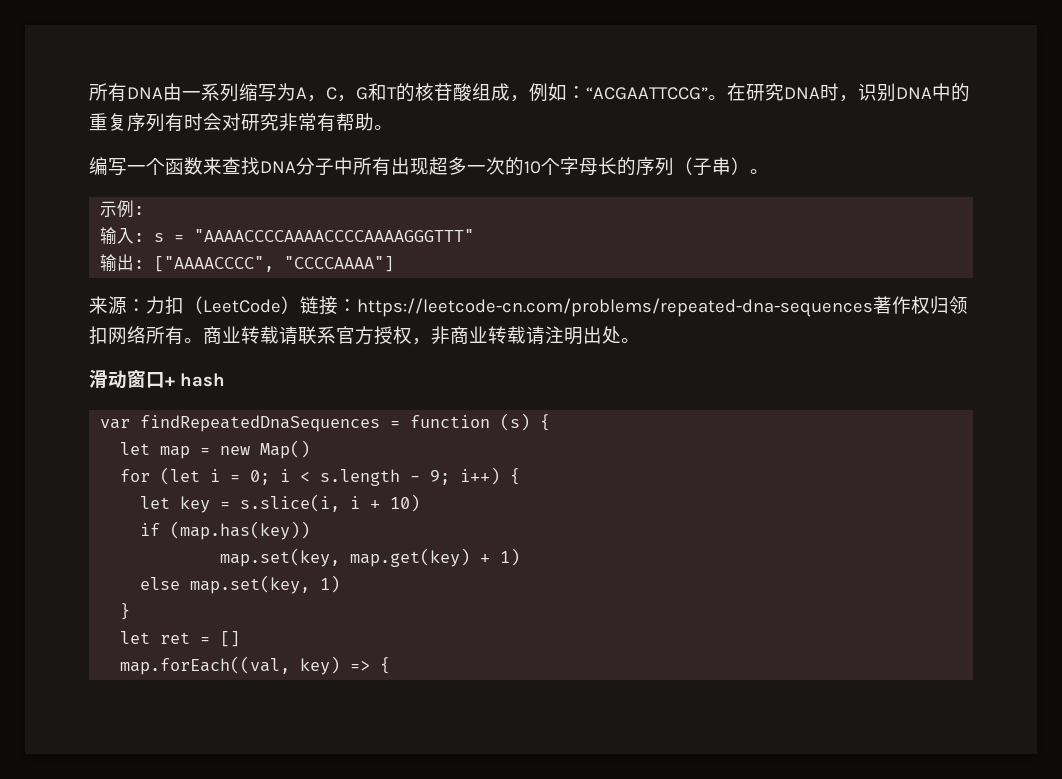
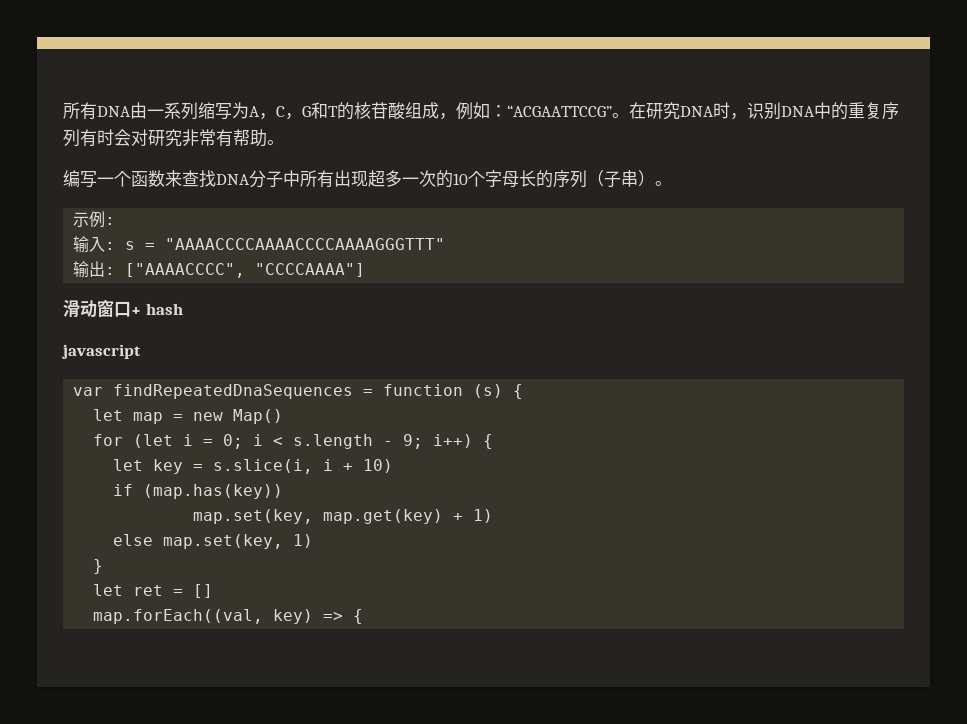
- 来源：力扣（LeetCode）链接：https://leetcode-cn.com/problems/repeated-dna-sequences著作权归领扣网络所有。商业转载请联系官方授权，非商业转载请注明出处。
+ javascript

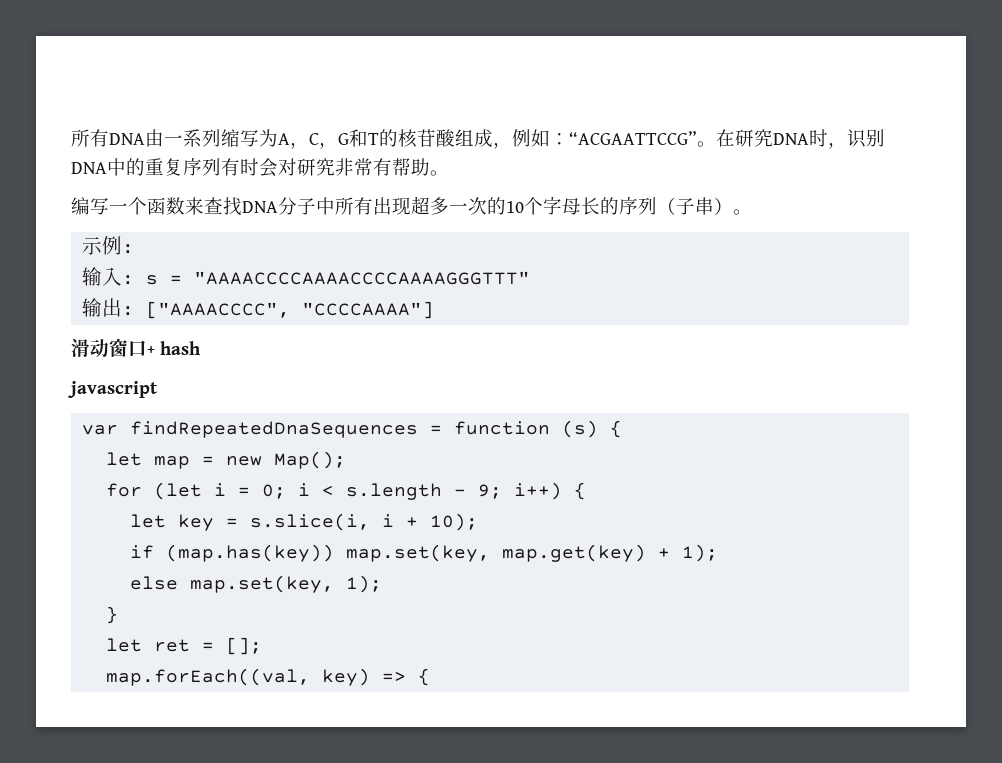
- let map = new Map()
+ let map = new Map();
- let key = s.slice(i, i + 10)
+ let key = s.slice(i, i + 10);
- if (map.has(key))
- map.set(key, map.get(key) + 1)
+ if (map.has(key)) map.set(key, map.get(key) + 1);
- else map.set(key, 1)
+ else map.set(key, 1);
- let ret = []
+ let ret = [];

